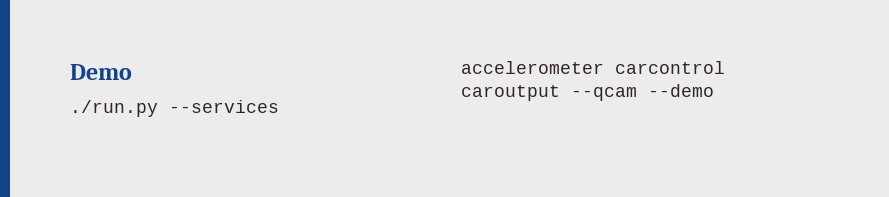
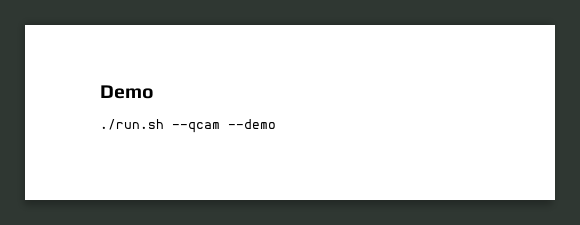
- ./run.py --services accelerometer carcontrol caroutput --qcam --demo
+ ./run.sh --qcam --demo

